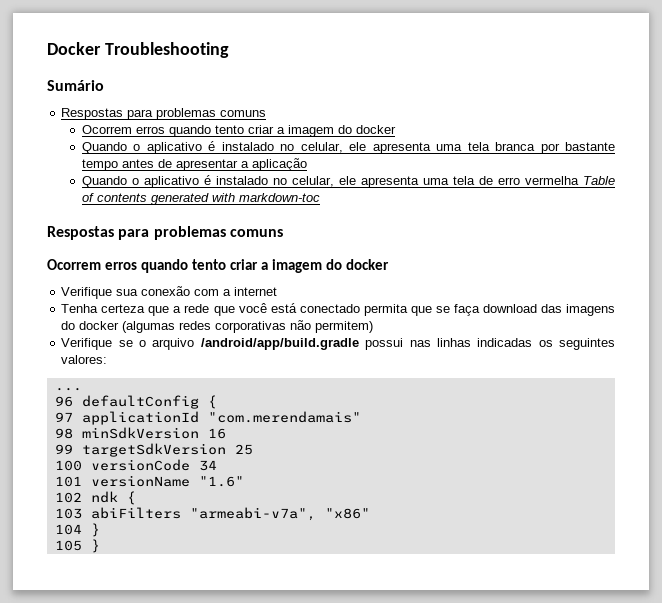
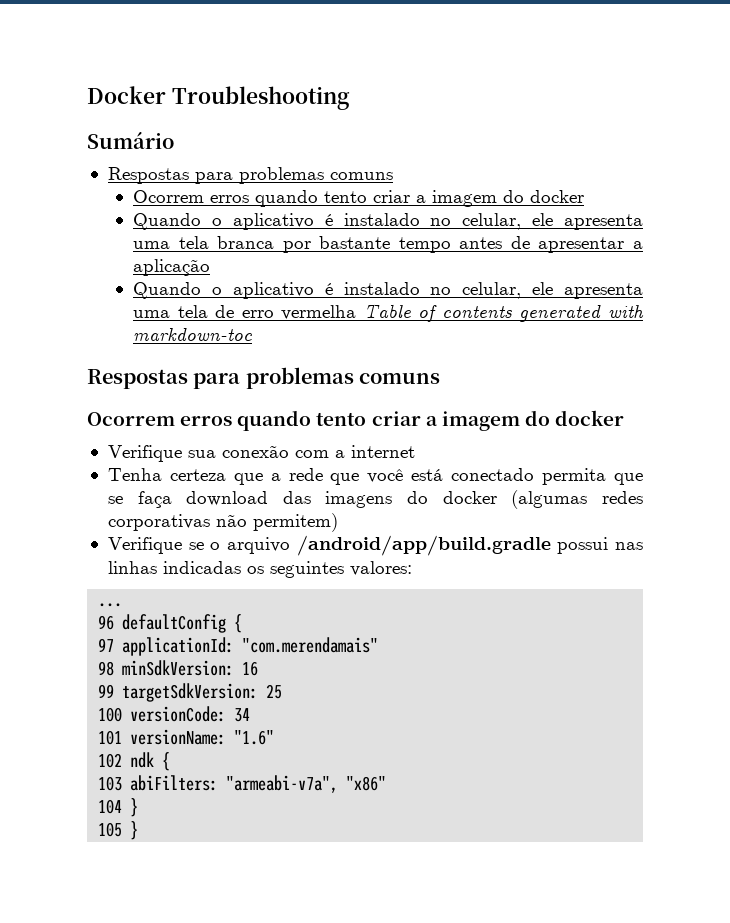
- 97 applicationId "com.merendamais"
+ 97 applicationId: "com.merendamais"
- 98 minSdkVersion 16
+ 98 minSdkVersion: 16
- 99 targetSdkVersion 25
+ 99 targetSdkVersion: 25
- 100 versionCode 34
+ 100 versionCode: 34
- 101 versionName "1.6"
+ 101 versionName: "1.6"
- 103 abiFilters "armeabi-v7a", "x86"
+ 103 abiFilters: "armeabi-v7a", "x86"

